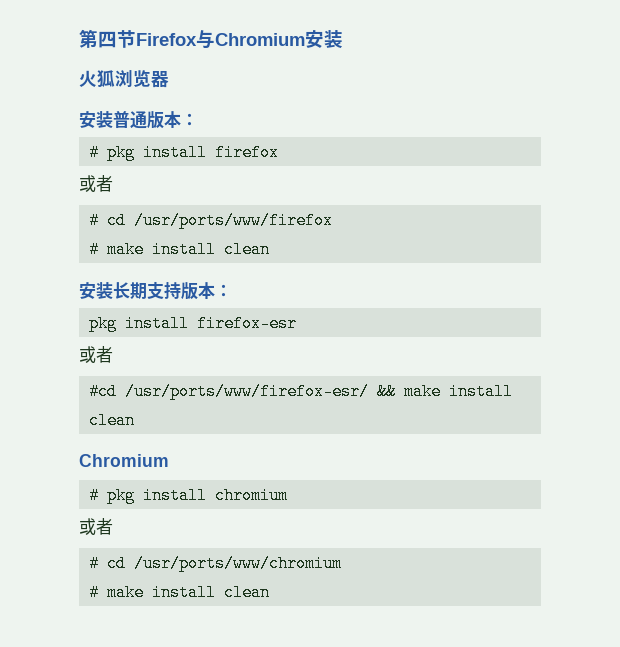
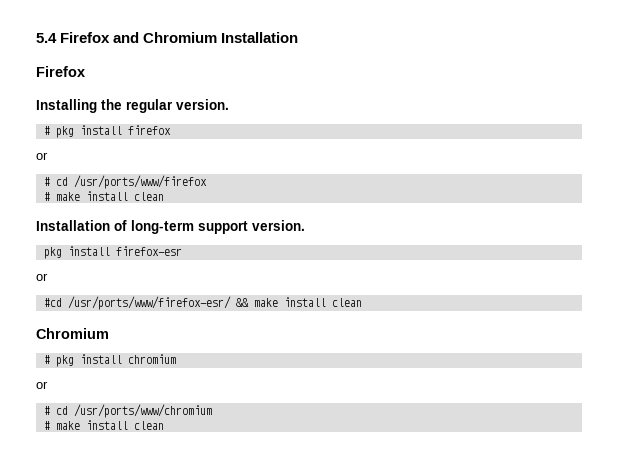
- 第四节Firefox与Chromium安装
- 火狐浏览器
- 安装普通版本：
+ 5.4 Firefox and Chromium Installation
+ Firefox
+ Installing the regular version.
  # pkg install firefox
- 或者
+ or
- 安装长期支持版本：
+ Installation of long-term support version.
  pkg install firefox-esr
- 或者
+ or
  # pkg install chromium
- 或者
+ or

